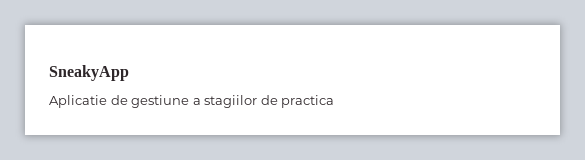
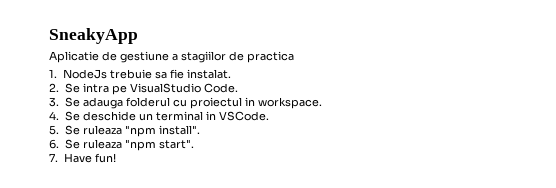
+ 1. NodeJs trebuie sa fie instalat.
+ 2. Se intra pe VisualStudio Code.
+ 3. Se adauga folderul cu proiectul in workspace.
+ 4. Se deschide un terminal in VSCode.
+ 5. Se ruleaza "npm install".
+ 6. Se ruleaza "npm start".
+ 7. Have fun!

